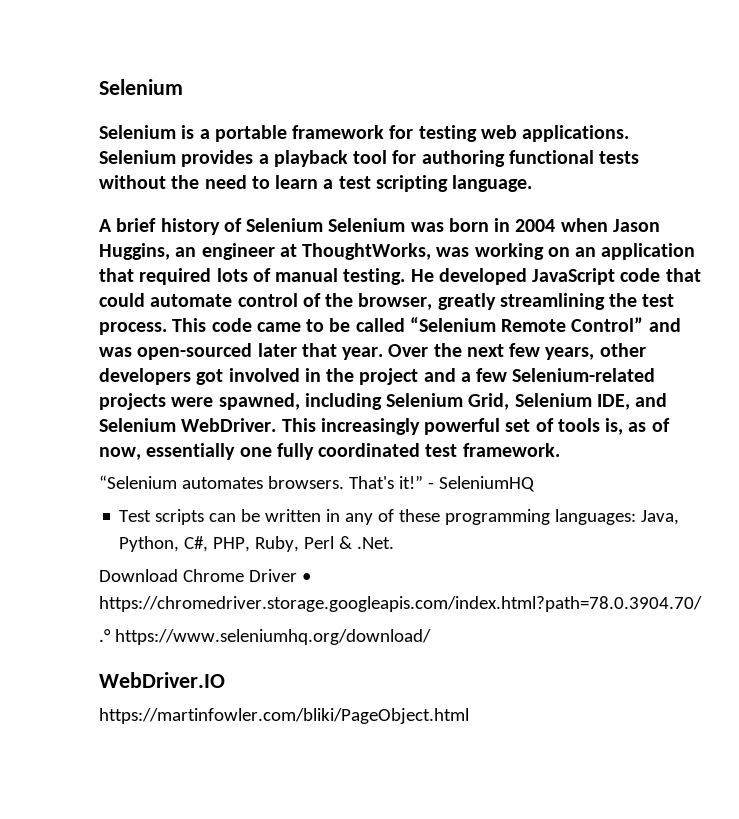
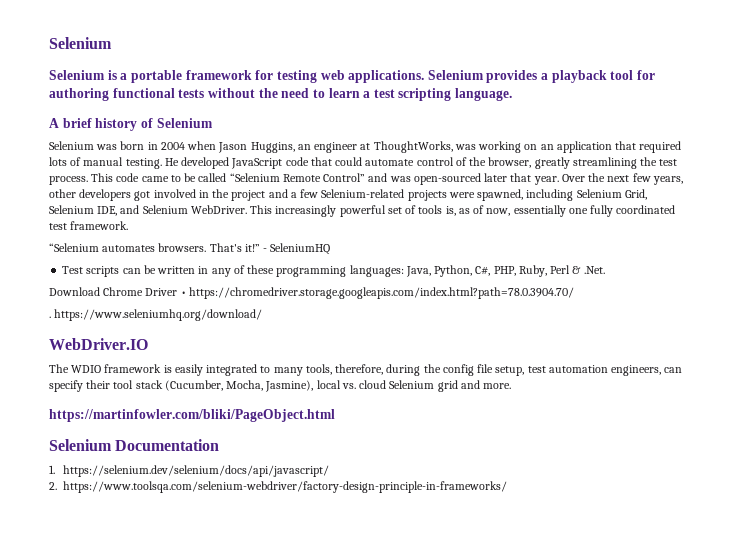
- A brief history of Selenium Selenium was born in 2004 when Jason Huggins, an engineer at ThoughtWorks, was working on an application that required lots of manual testing.
+ A brief history of Selenium
+ Selenium was born in 2004 when Jason Huggins, an engineer at ThoughtWorks, was working on an application that required lots of manual testing.
- .° https://www.seleniumhq.org/download/
+ . https://www.seleniumhq.org/download/
+ The WDIO framework is easily integrated to many tools, therefore, during the config file setup, test automation engineers, can specify their tool stack (Cucumber, Mocha, Jasmine), local vs. cloud Selenium grid and more.
  https://martinfowler.com/bliki/PageObject.html
+ Selenium Documentation
+ 1. https://selenium.dev/selenium/docs/api/javascript/
+ 2. https://www.toolsqa.com/selenium-webdriver/factory-design-principle-in-frameworks/

